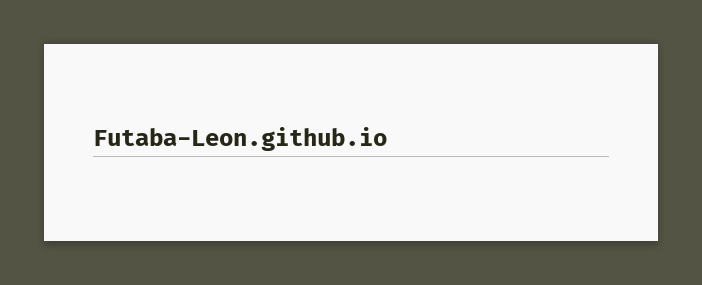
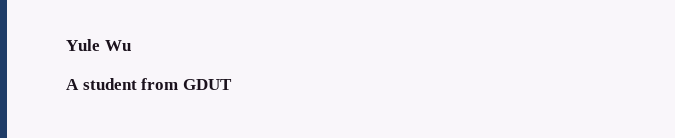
- Futaba-Leon.github.io
+ Yule Wu
+ A student from GDUT

